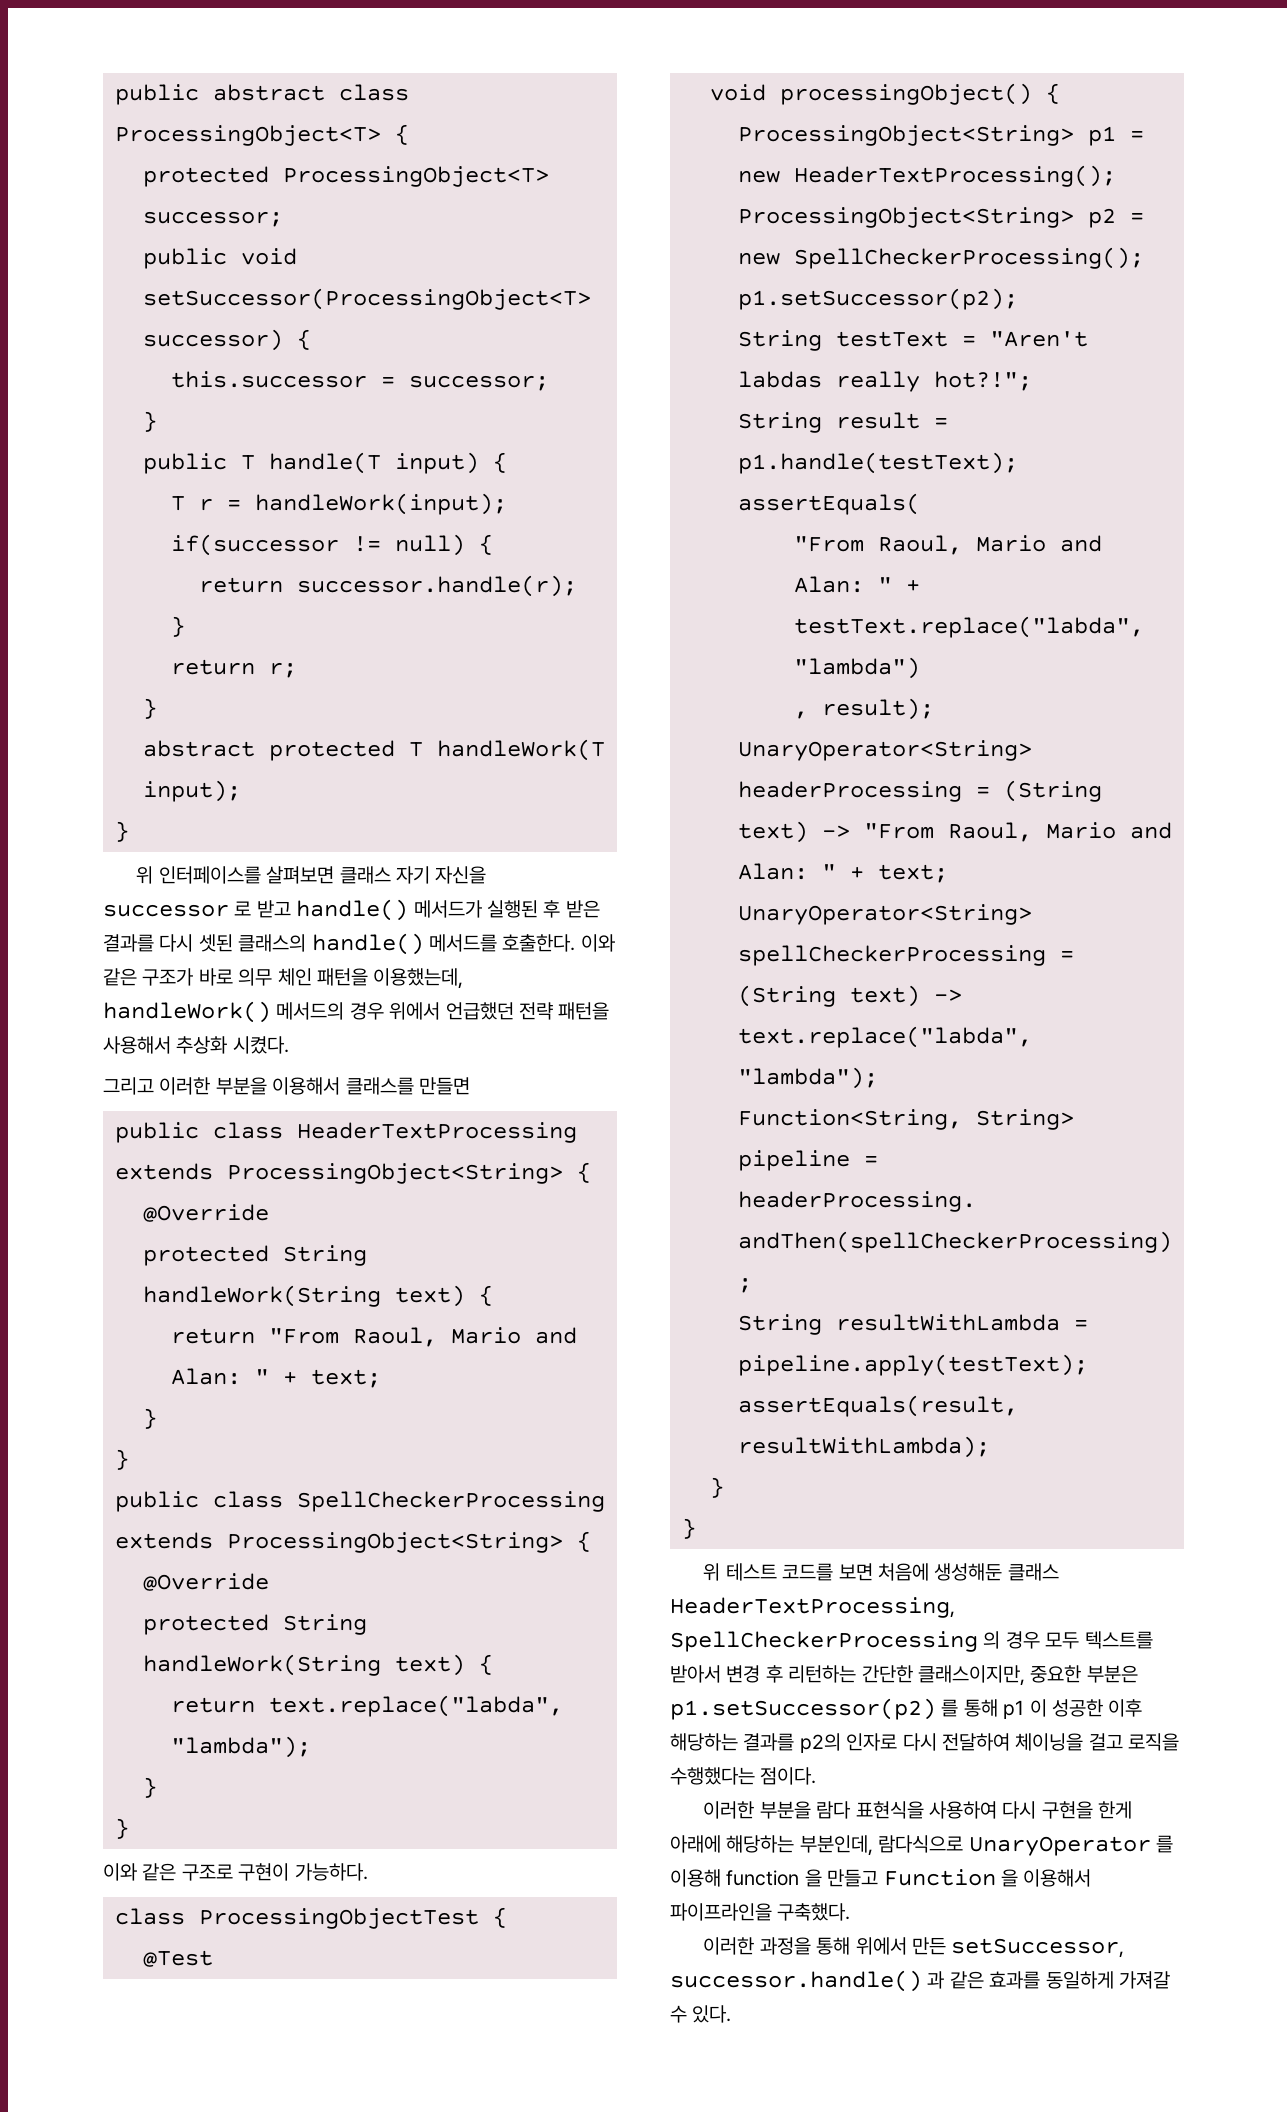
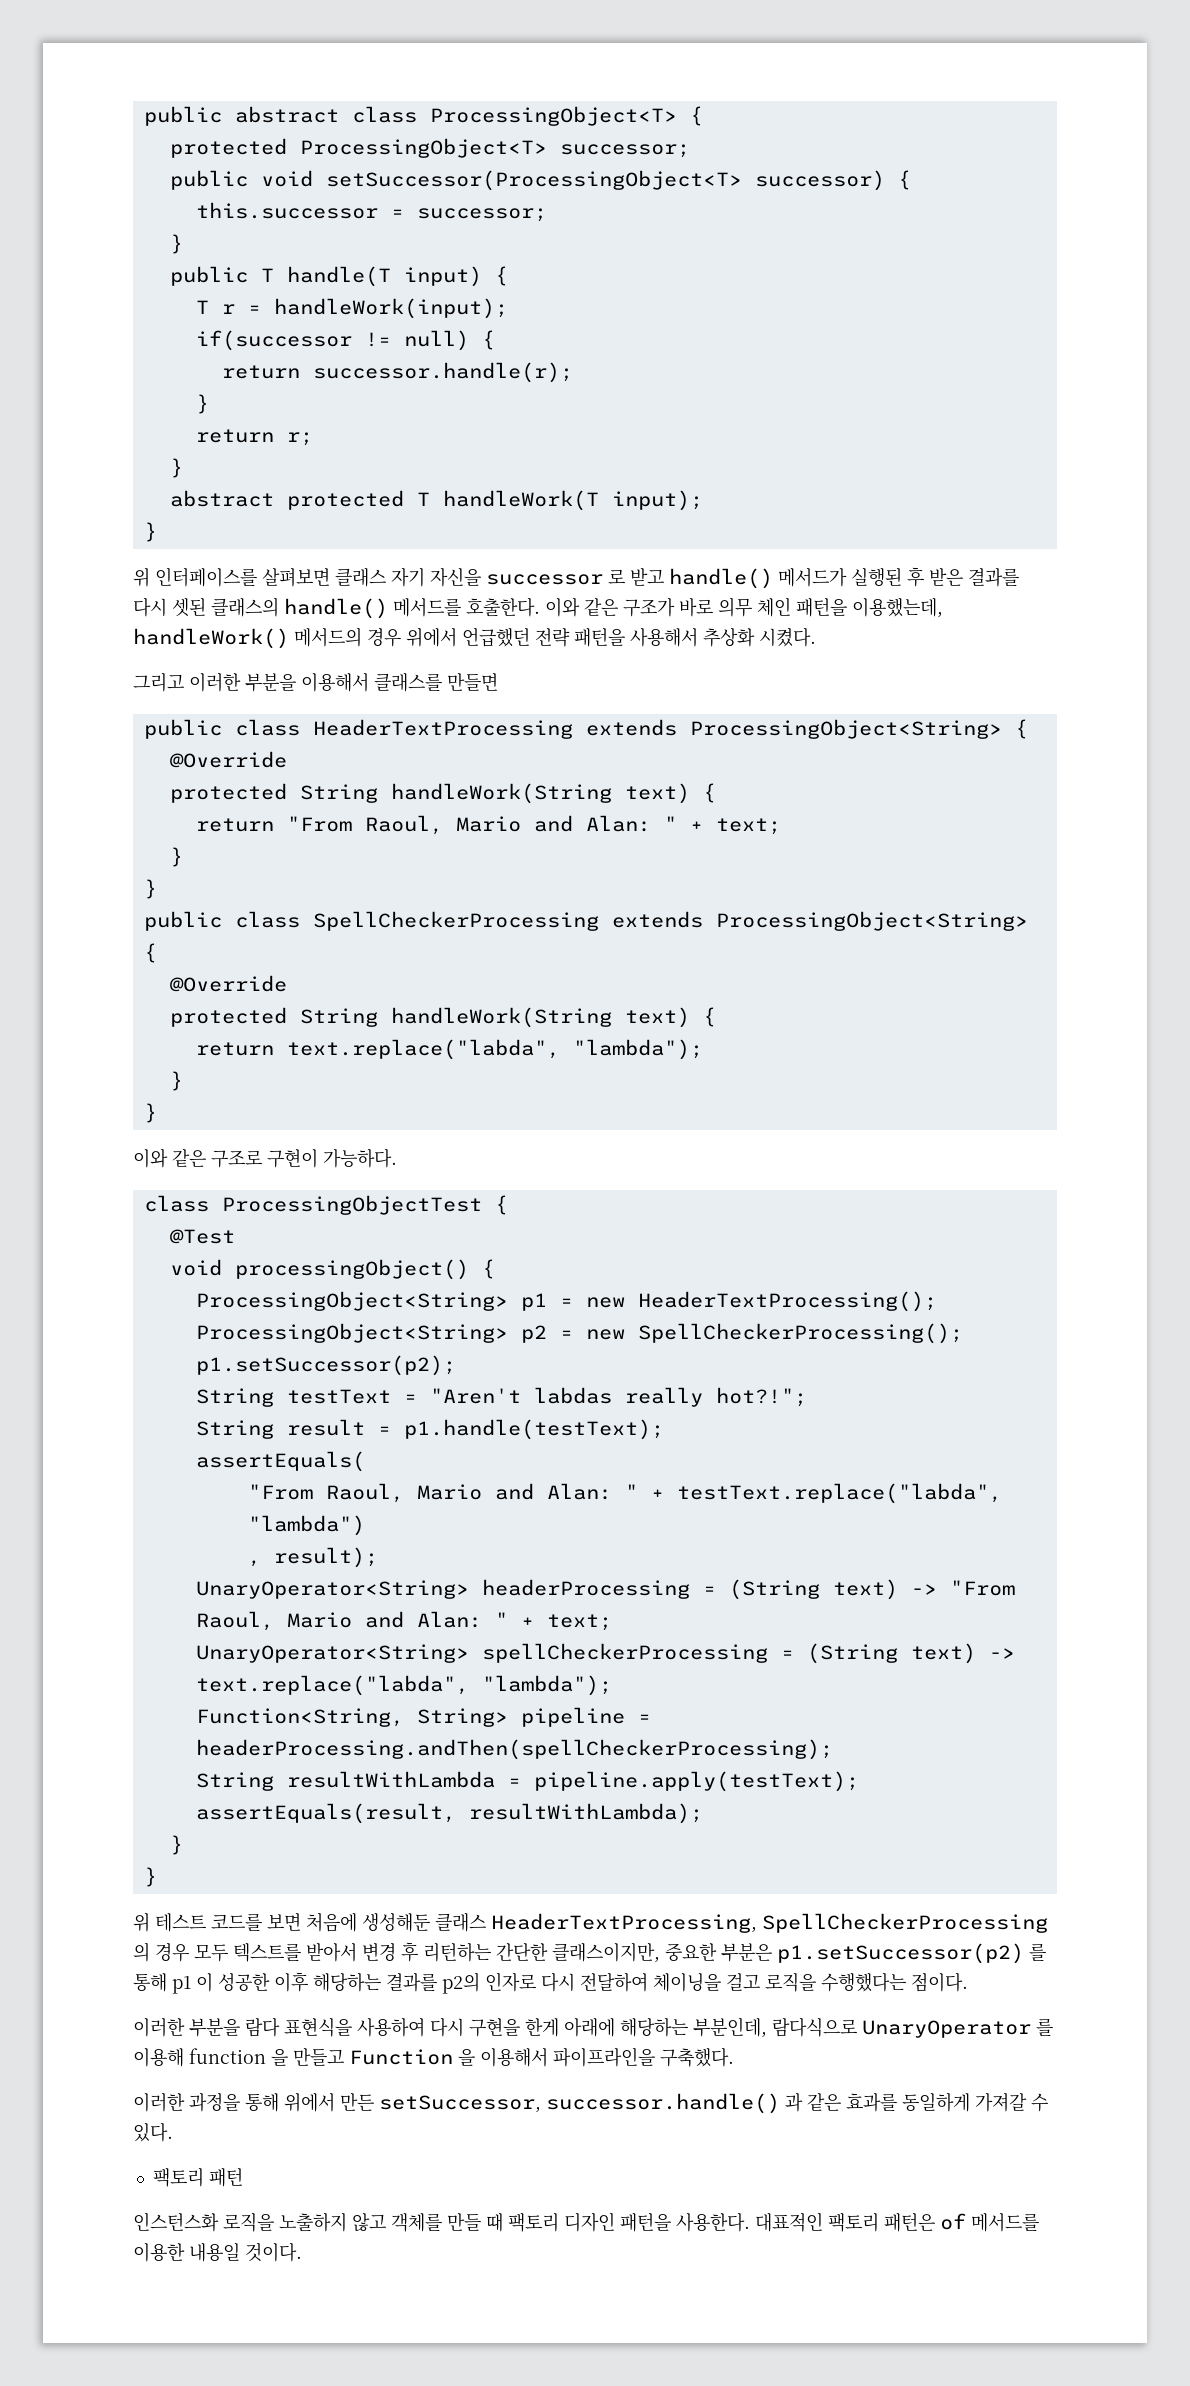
+ 팩토리 패턴
+ 인스턴스화 로직을 노출하지 않고 객체를 만들 때 팩토리 디자인 패턴을 사용한다. 대표적인 팩토리 패턴은 of 메서드를 이용한 내용일 것이다.

